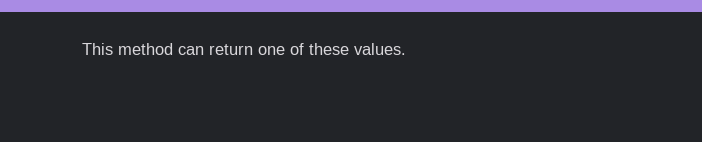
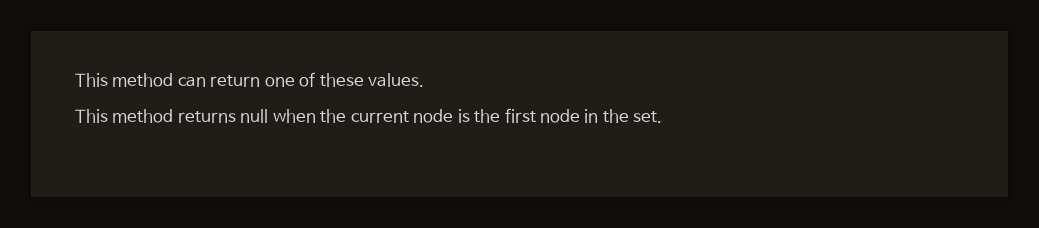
+ This method returns null when the current node is the first node in the set.

